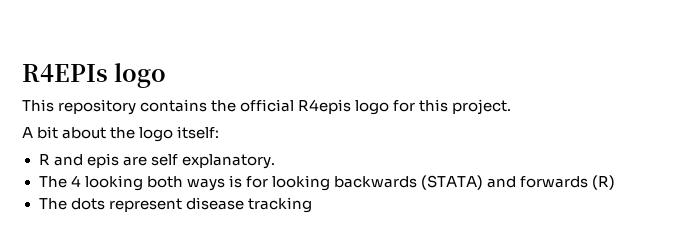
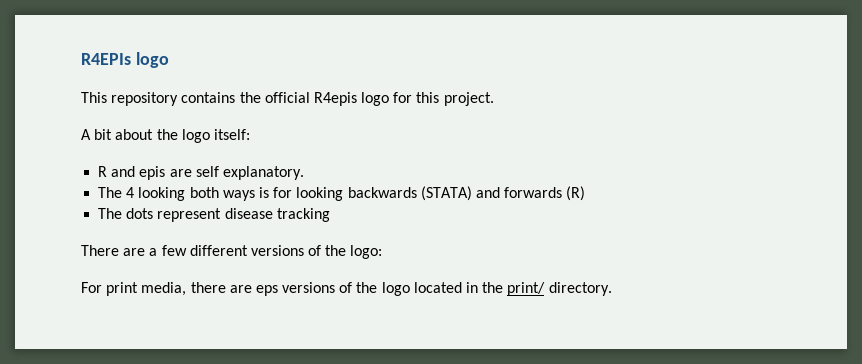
+ There are a few different versions of the logo:
+ For print media, there are eps versions of the logo located in the print/ directory.

